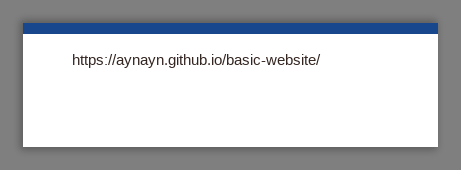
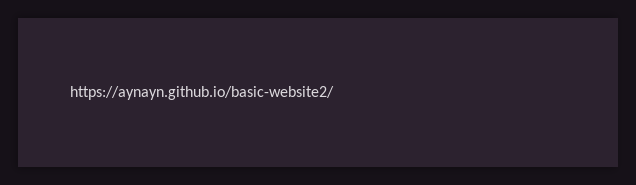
- https://aynayn.github.io/basic-website/
+ https://aynayn.github.io/basic-website2/

